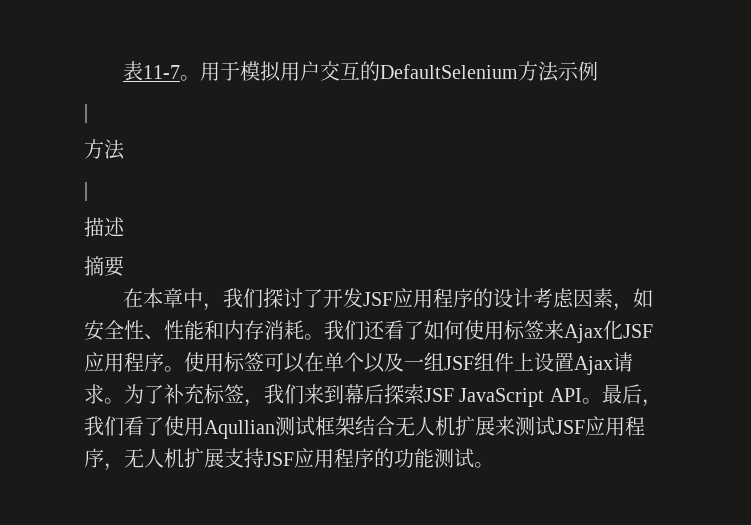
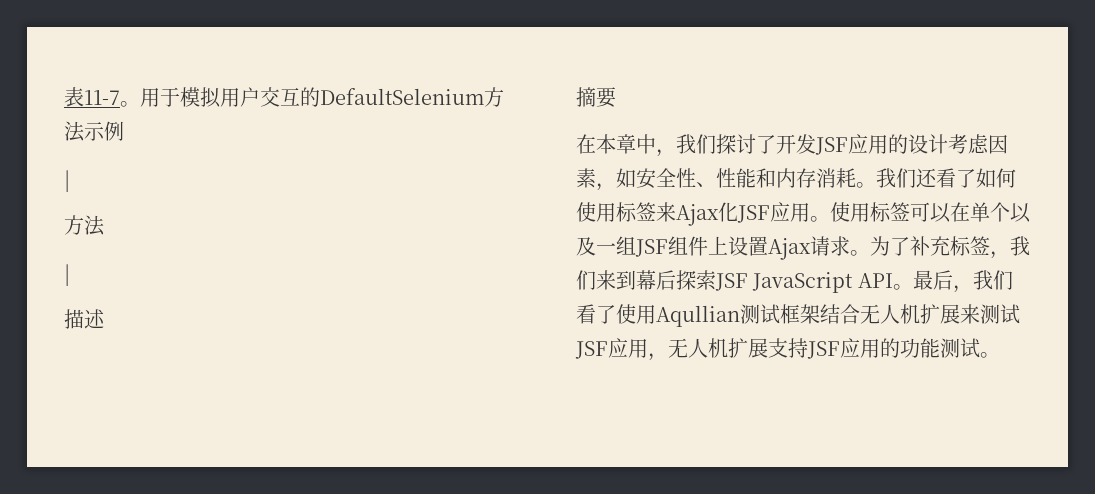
- 在本章中，我们探讨了开发JSF应用程序的设计考虑因素，如安全性、性能和内存消耗。
+ 在本章中，我们探讨了开发JSF应用的设计考虑因素，如安全性、性能和内存消耗。
- 我们还看了如何使用标签来Ajax化JSF应用程序。
+ 我们还看了如何使用标签来Ajax化JSF应用。
- 最后，我们看了使用Aqullian测试框架结合无人机扩展来测试JSF应用程序，无人机扩展支持JSF应用程序的功能测试。
+ 最后，我们看了使用Aqullian测试框架结合无人机扩展来测试JSF应用，无人机扩展支持JSF应用的功能测试。

